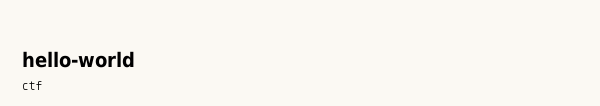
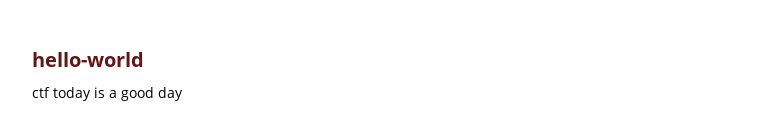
- ctf
+ ctf today is a good day

